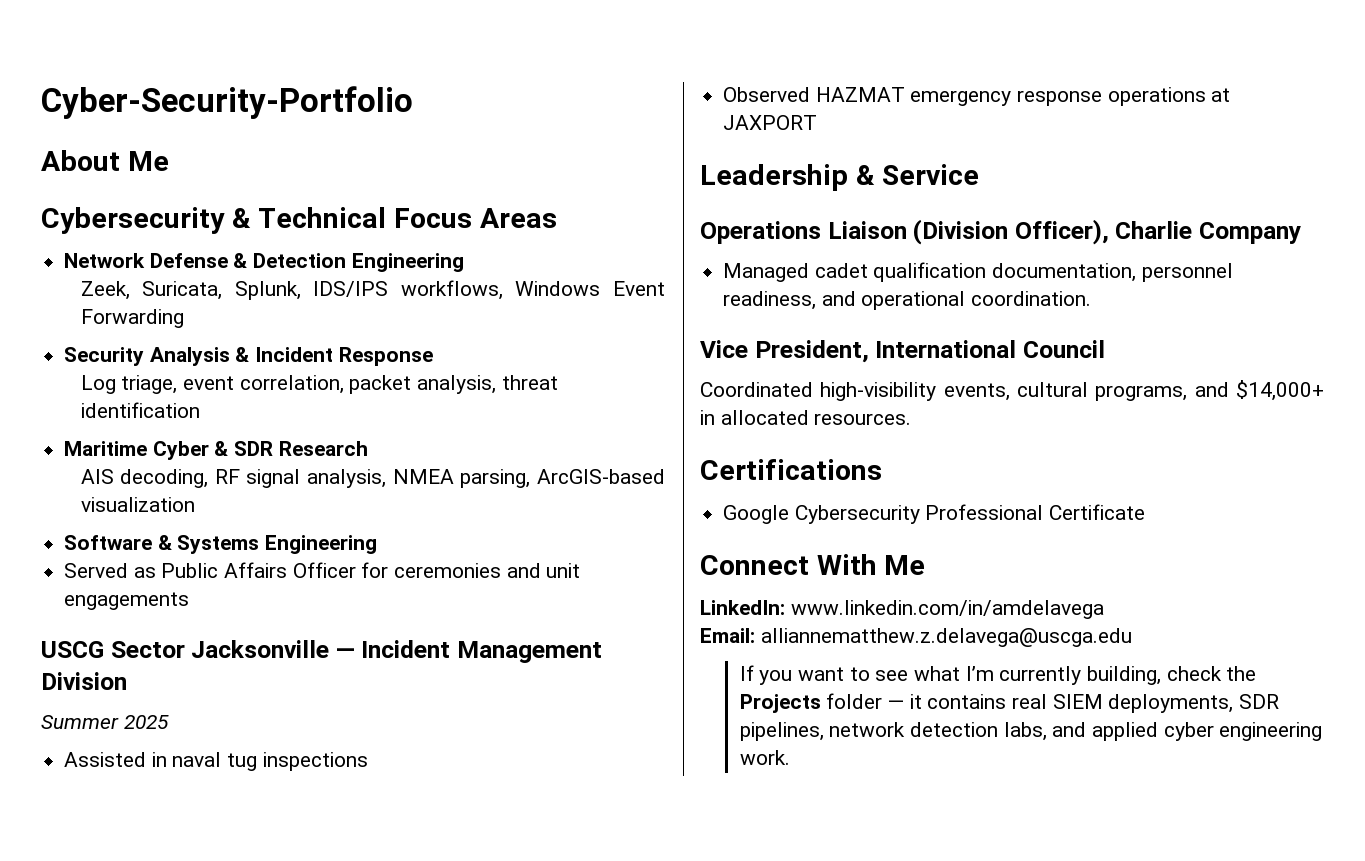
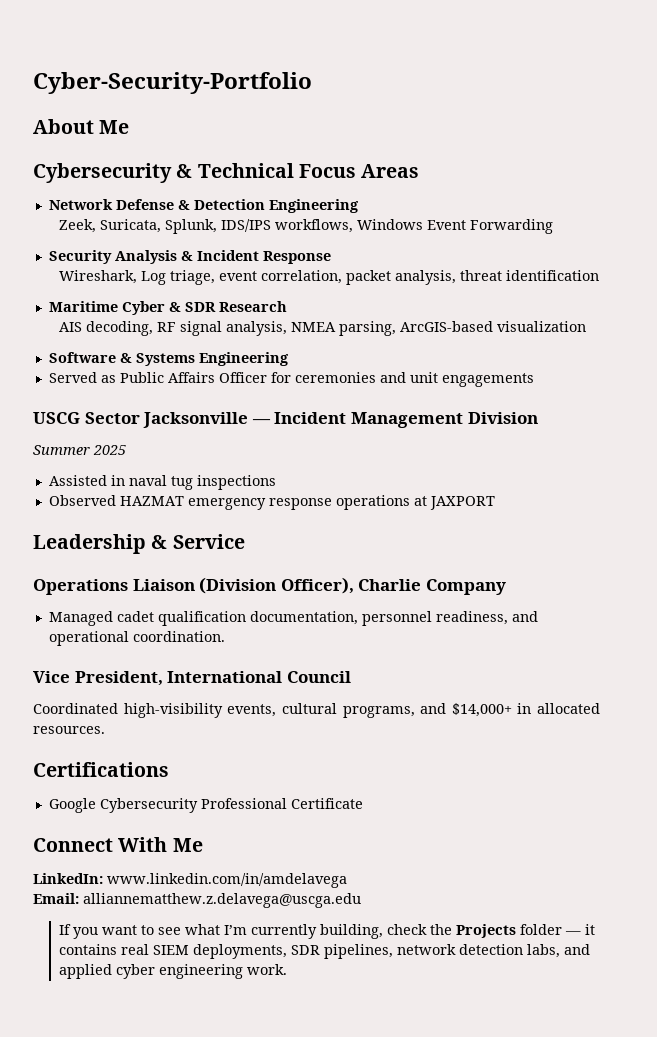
- Log triage, event correlation, packet analysis, threat identification
+ Wireshark, Log triage, event correlation, packet analysis, threat identification

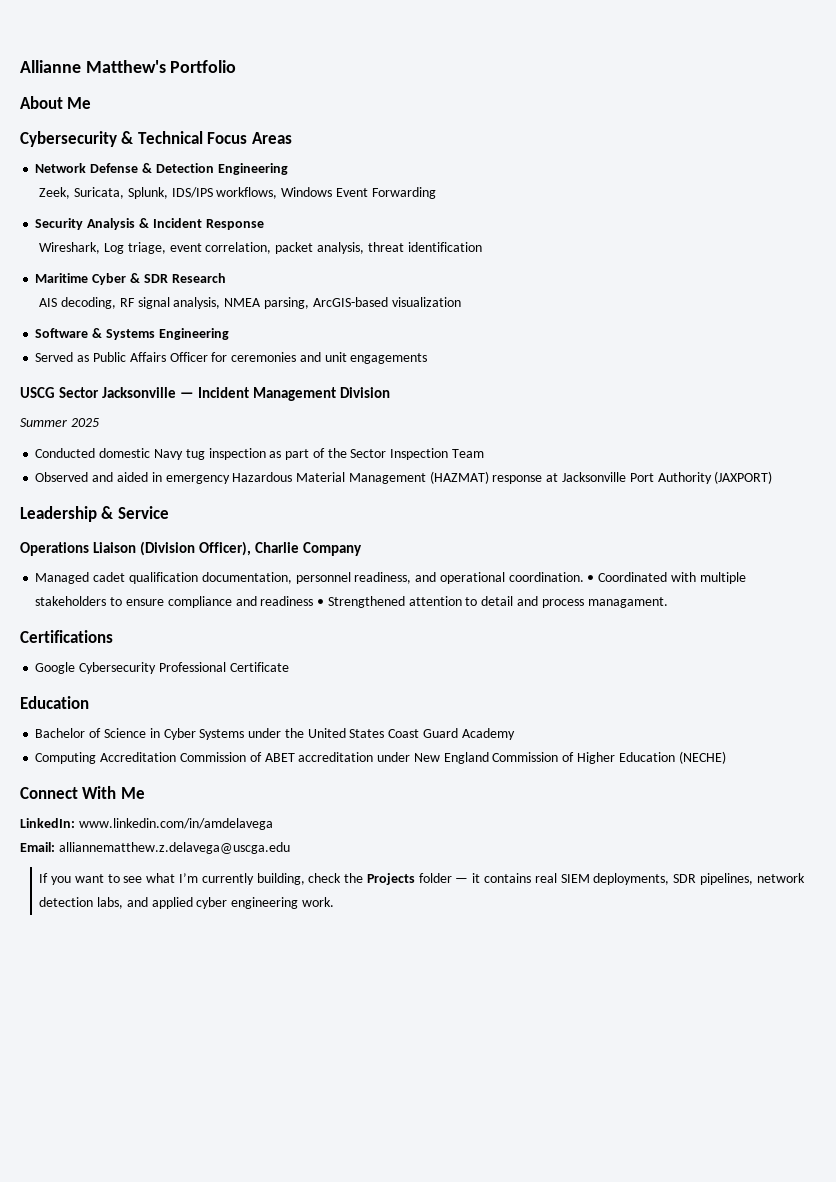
- Cyber-Security-Portfolio
+ Allianne Matthew's Portfolio
- Assisted in naval tug inspections
- Observed HAZMAT emergency response operations at JAXPORT
+ Conducted domestic Navy tug inspection as part of the Sector Inspection Team
+ Observed and aided in emergency Hazardous Material Management (HAZMAT) response at Jacksonville Port Authority (JAXPORT)
- Managed cadet qualification documentation, personnel readiness, and operational coordination.
- Vice President, International Council
- Coordinated high-visibility events, cultural programs, and $14,000+ in allocated resources.
+ Managed cadet qualification documentation, personnel readiness, and operational coordination. • Coordinated with multiple stakeholders to ensure compliance and readiness • Strengthened attention to detail and process managament.
  Google Cybersecurity Professional Certificate
+ Education
+ Bachelor of Science in Cyber Systems under the United States Coast Guard Academy
+ Computing Accreditation Commission of ABET accreditation under New England Commission of Higher Education (NECHE)

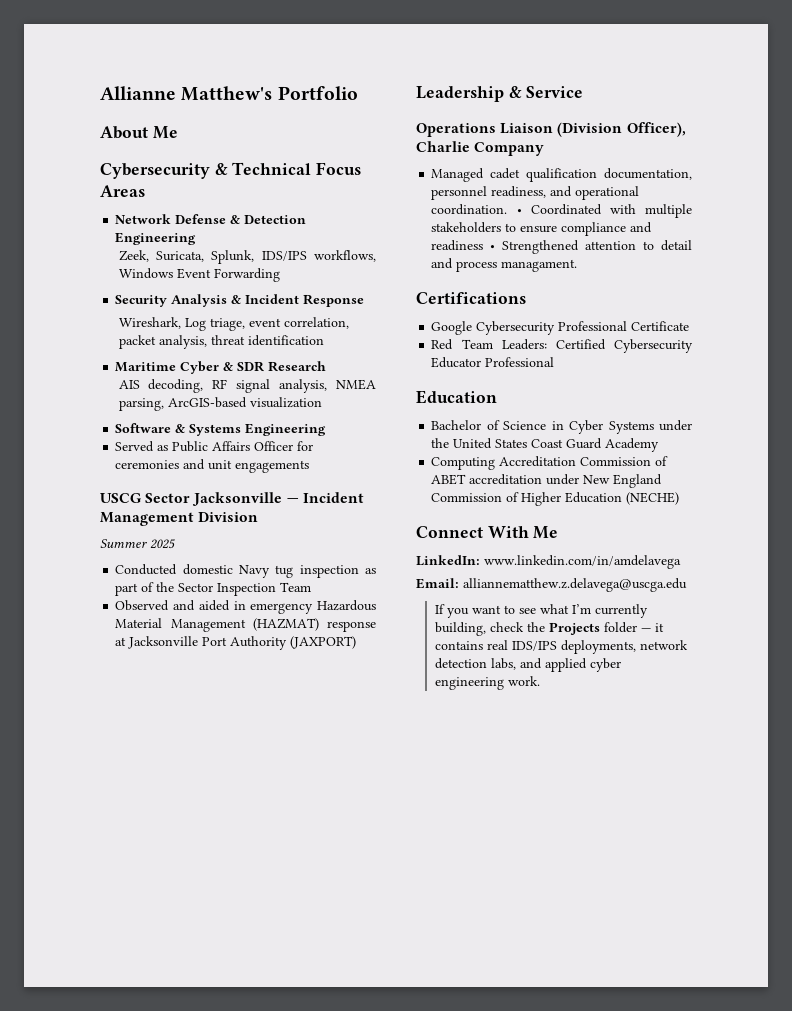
+ Red Team Leaders: Certified Cybersecurity Educator Professional
- If you want to see what I’m currently building, check the Projects folder — it contains real SIEM deployments, SDR pipelines, network detection labs, and applied cyber engineering work.
+ If you want to see what I’m currently building, check the Projects folder — it contains real IDS/IPS deployments, network detection labs, and applied cyber engineering work.

